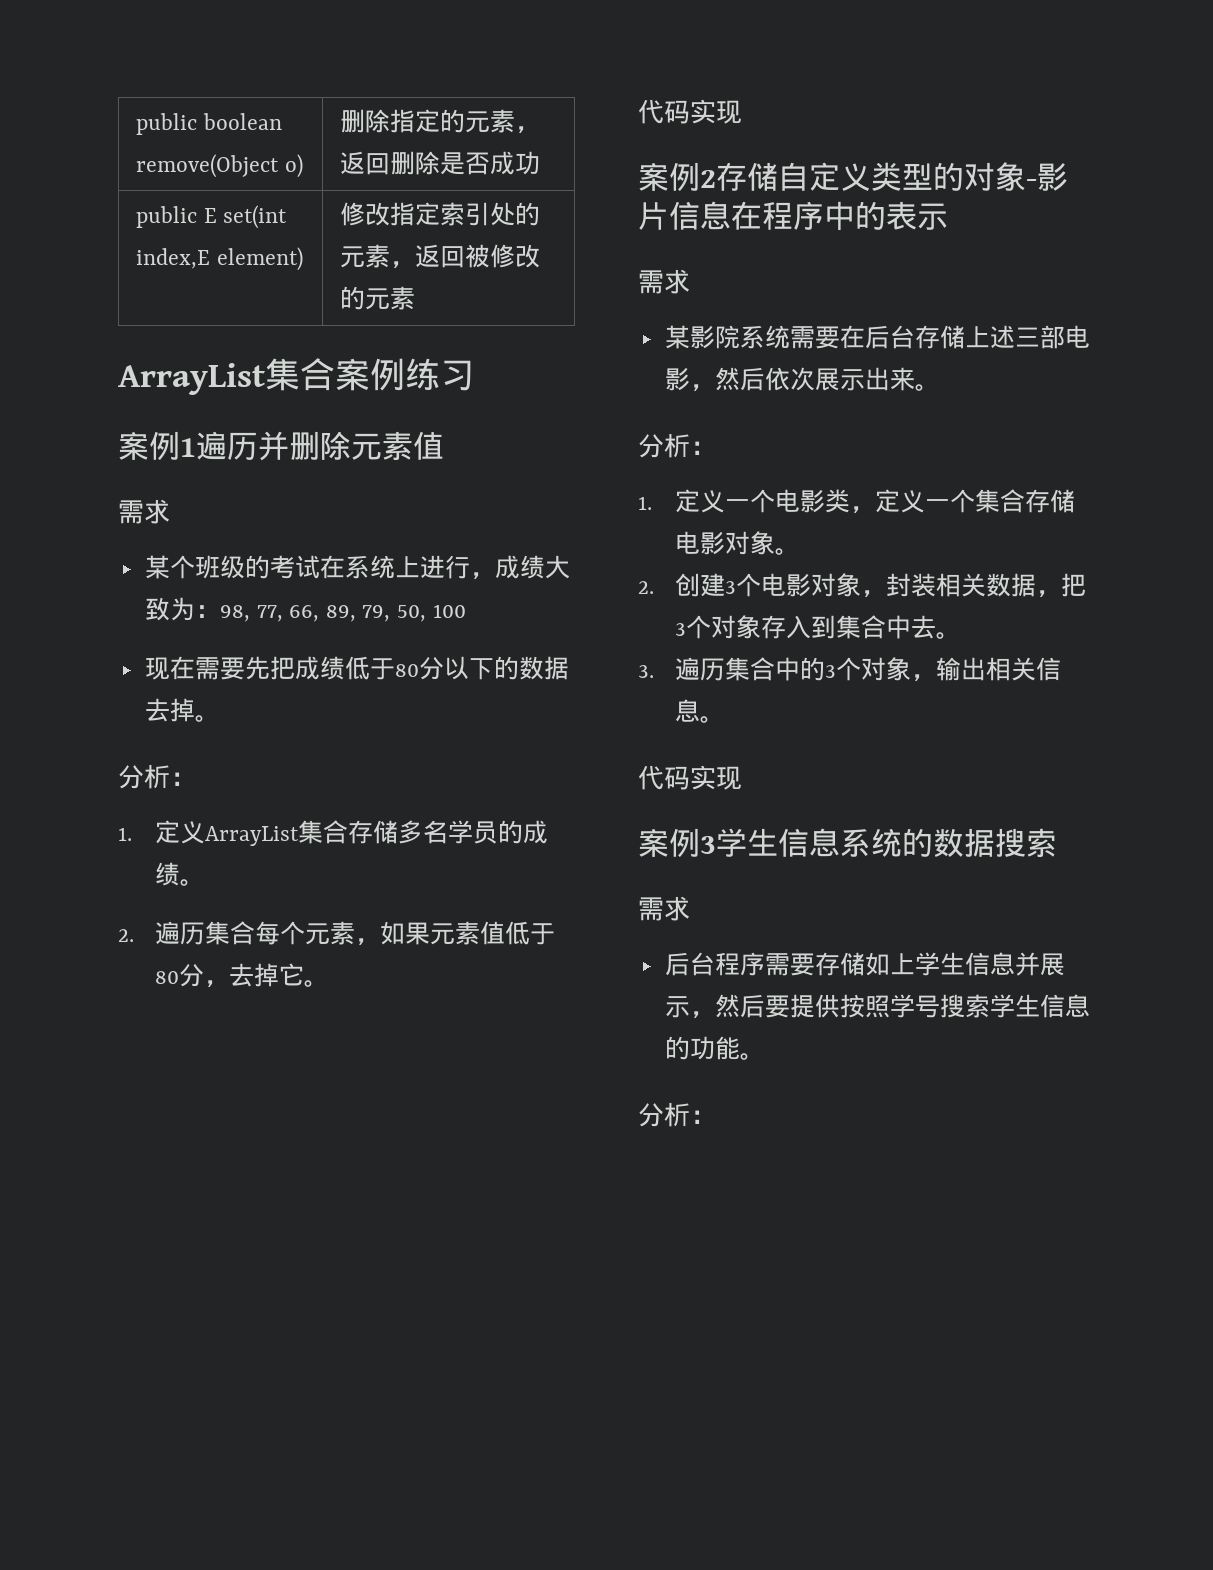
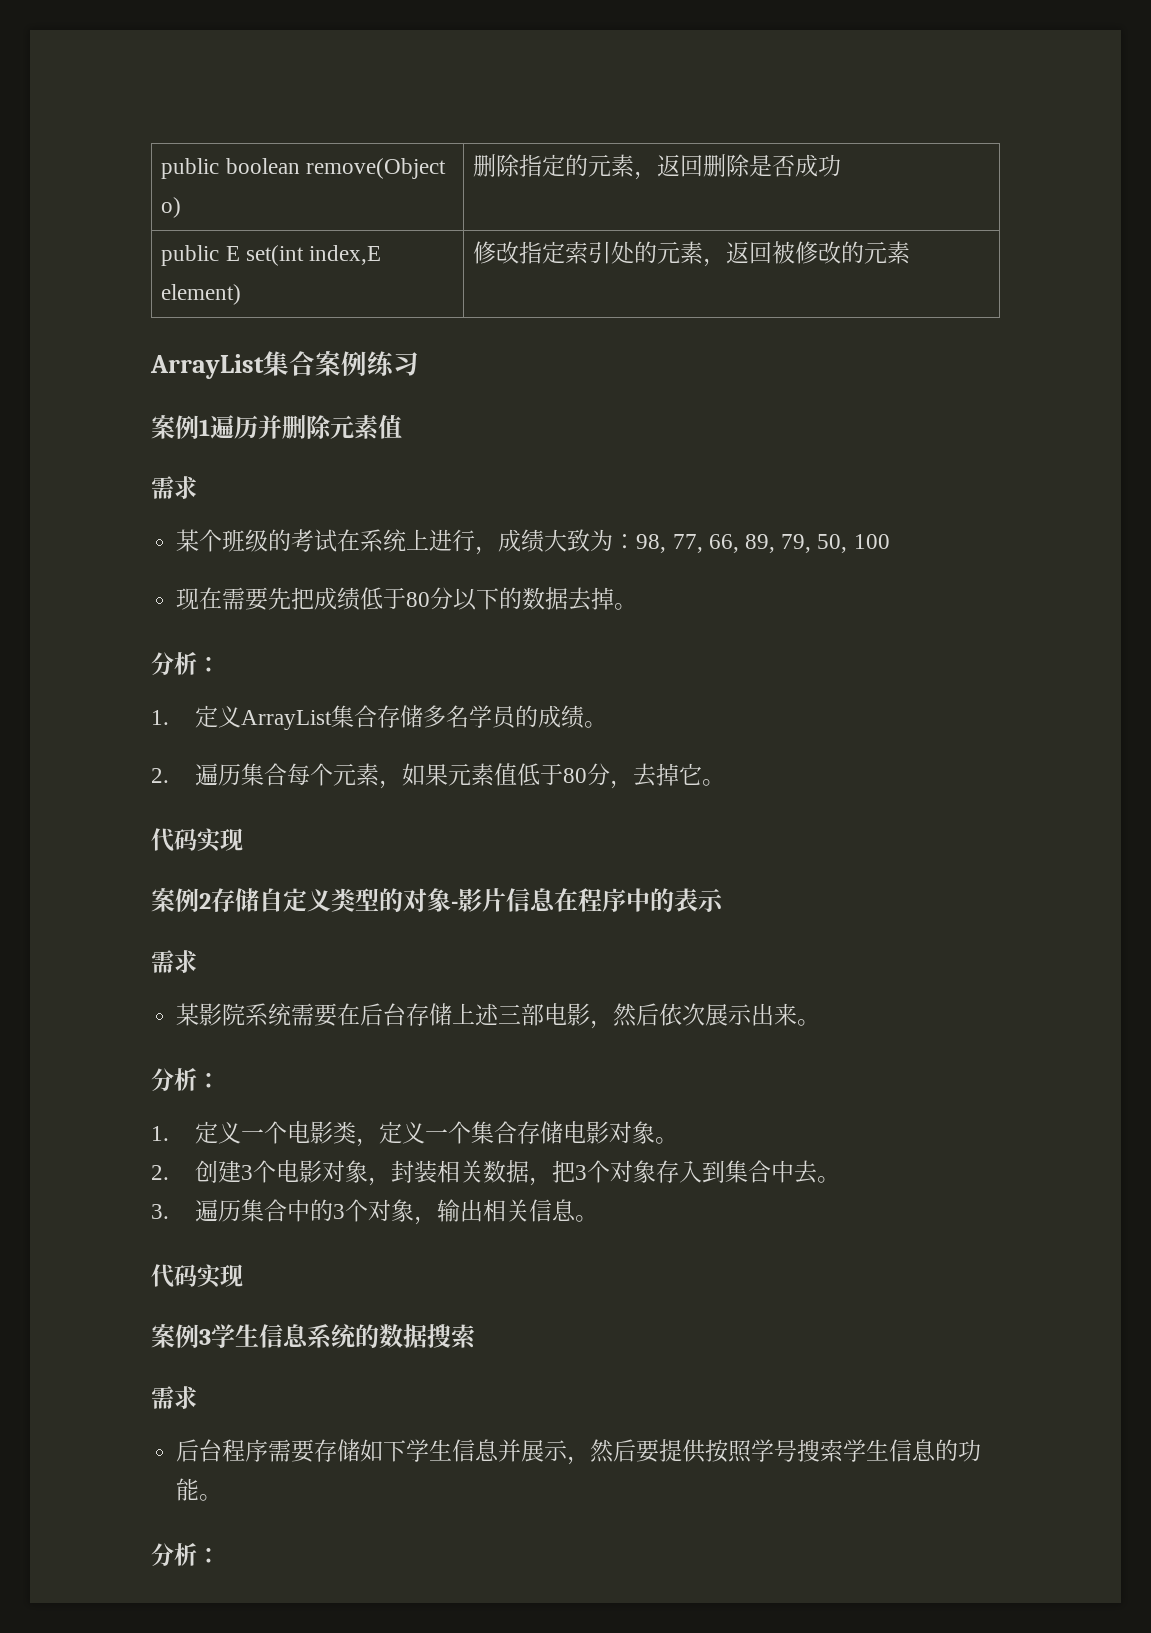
- 后台程序需要存储如上学生信息并展示，然后要提供按照学号搜索学生信息的功能。
+ 后台程序需要存储如下学生信息并展示，然后要提供按照学号搜索学生信息的功能。

